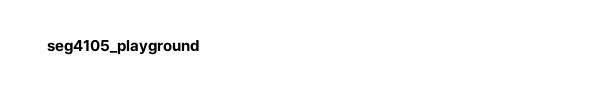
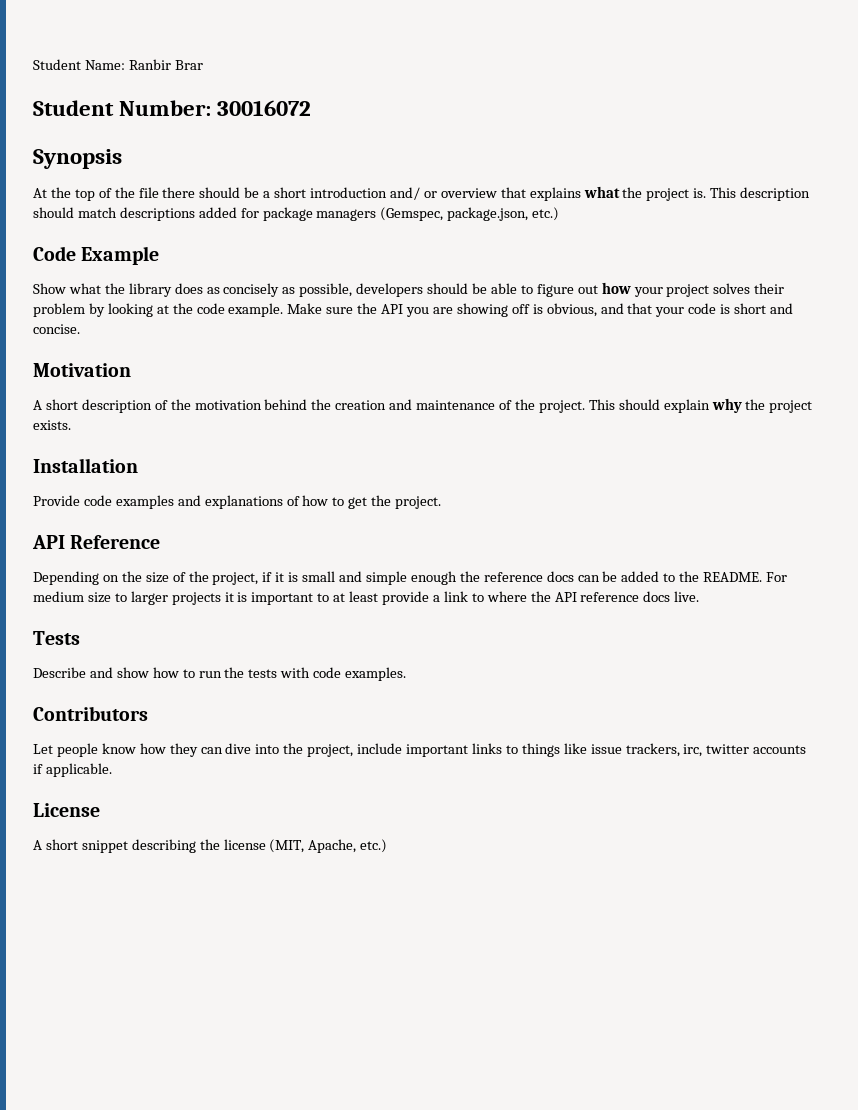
- seg4105_playground
+ Student Name: Ranbir Brar
+ Student Number: 30016072
+ Synopsis
+ At the top of the file there should be a short introduction and/ or overview that explains what the project is. This description should match descriptions added for package managers (Gemspec, package.json, etc.)
+ Code Example
+ Show what the library does as concisely as possible, developers should be able to figure out how your project solves their problem by looking at the code example. Make sure the API you are showing off is obvious, and that your code is short and concise.
+ Motivation
+ A short description of the motivation behind the creation and maintenance of the project. This should explain why the project exists.
+ Installation
+ Provide code examples and explanations of how to get the project.
+ API Reference
+ Depending on the size of the project, if it is small and simple enough the reference docs can be added to the README. For medium size to larger projects it is important to at least provide a link to where the API reference docs live.
+ Tests
+ Describe and show how to run the tests with code examples.
+ Contributors
+ Let people know how they can dive into the project, include important links to things like issue trackers, irc, twitter accounts if applicable.
+ License
+ A short snippet describing the license (MIT, Apache, etc.)

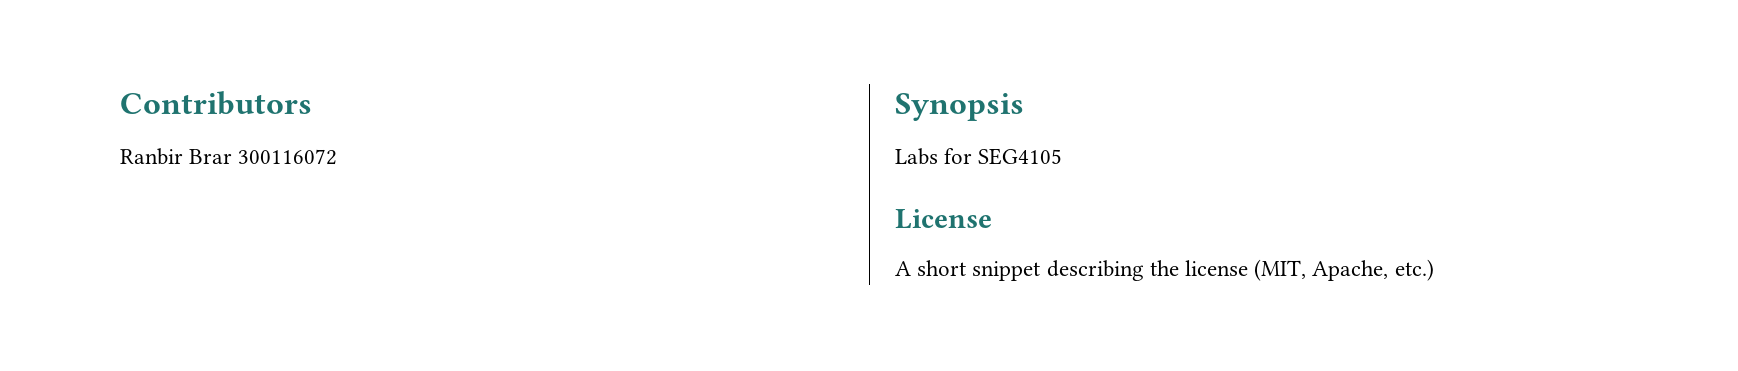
- Student Name: Ranbir Brar
- Student Number: 30016072
+ Contributors
+ Ranbir Brar 300116072
  Synopsis
- At the top of the file there should be a short introduction and/ or overview that explains what the project is. This description should match descriptions added for package managers (Gemspec, package.json, etc.)
- Code Example
- Show what the library does as concisely as possible, developers should be able to figure out how your project solves their problem by looking at the code example. Make sure the API you are showing off is obvious, and that your code is short and concise.
- Motivation
- A short description of the motivation behind the creation and maintenance of the project. This should explain why the project exists.
- Installation
- Provide code examples and explanations of how to get the project.
- API Reference
- Depending on the size of the project, if it is small and simple enough the reference docs can be added to the README. For medium size to larger projects it is important to at least provide a link to where the API reference docs live.
- Tests
- Describe and show how to run the tests with code examples.
- Contributors
- Let people know how they can dive into the project, include important links to things like issue trackers, irc, twitter accounts if applicable.
+ Labs for SEG4105

